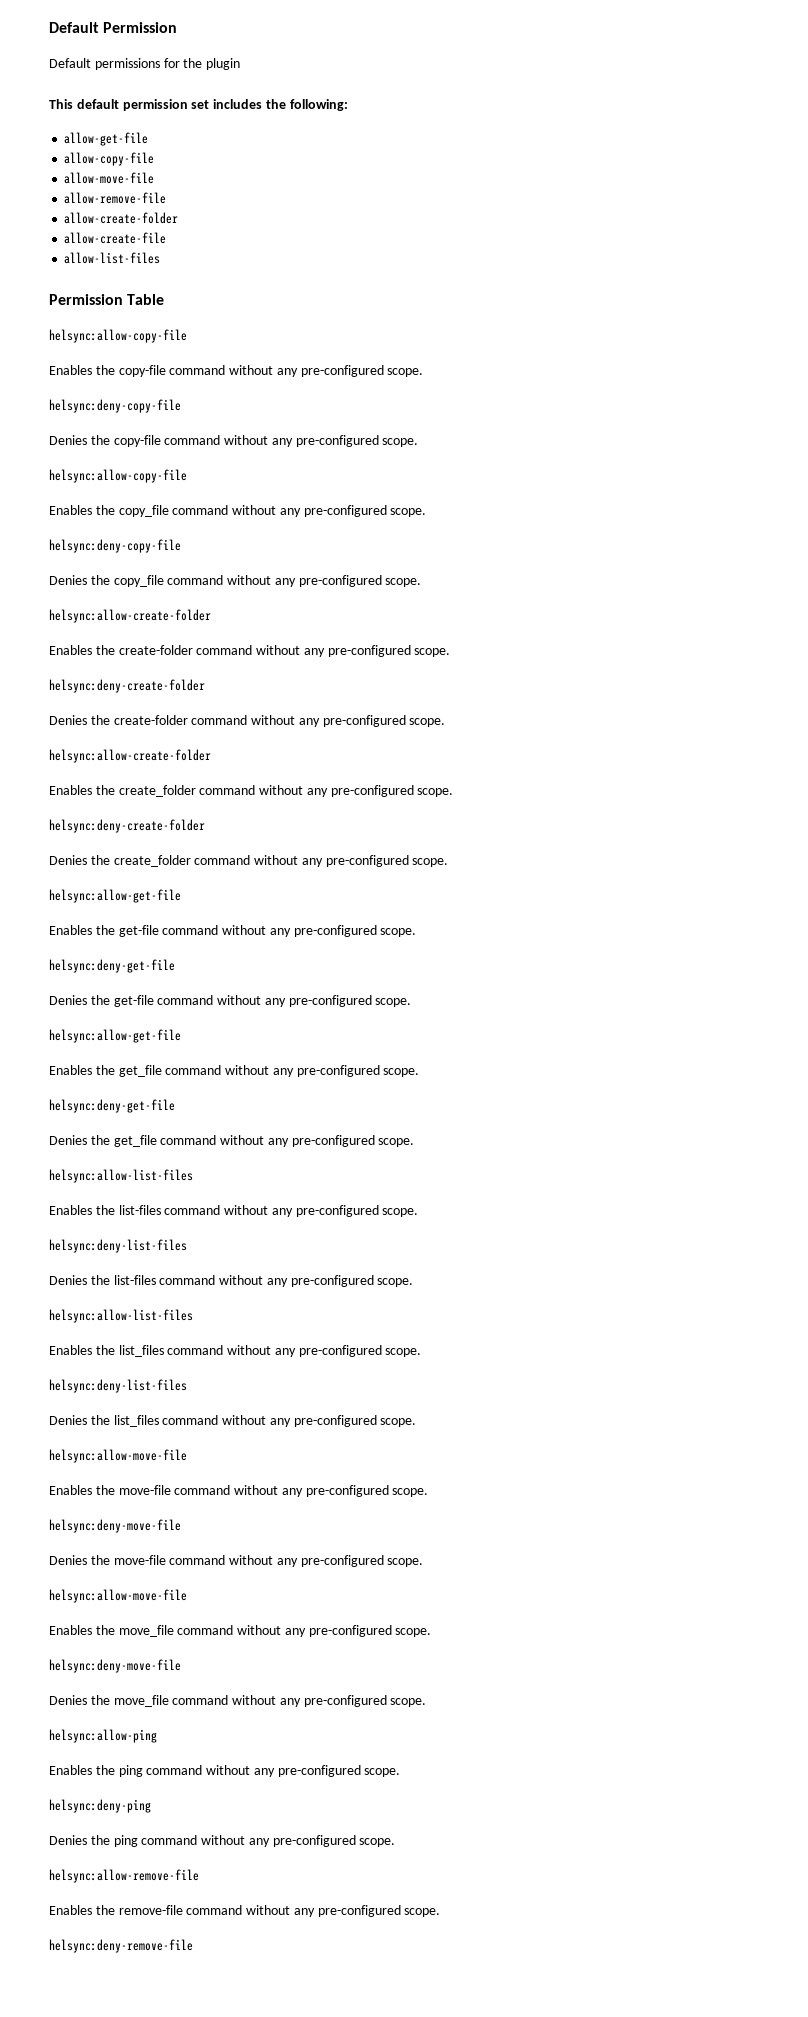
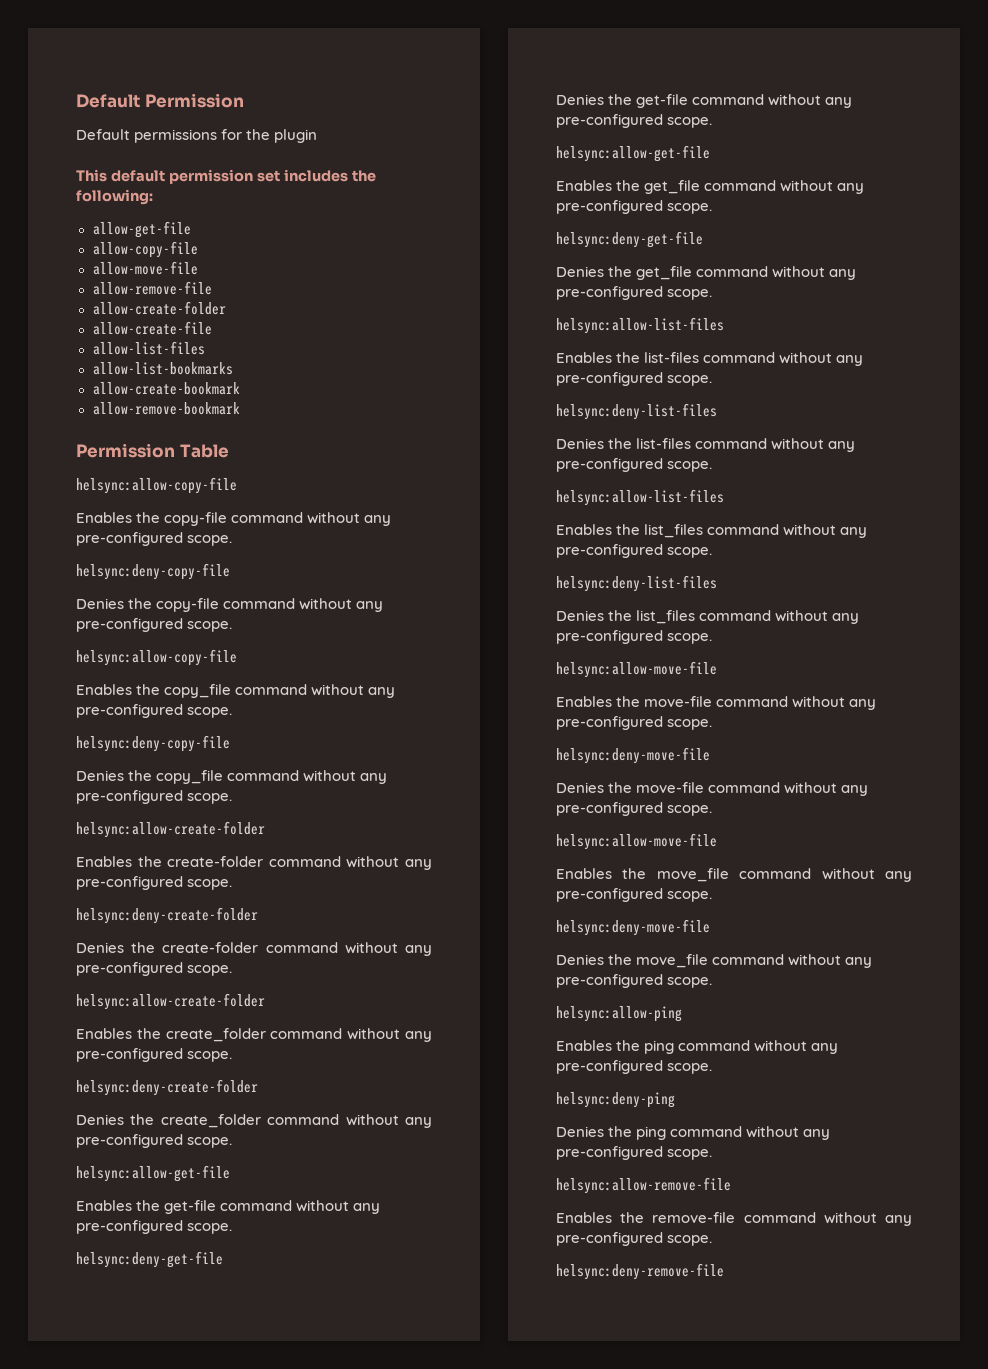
+ allow-list-bookmarks
+ allow-create-bookmark
+ allow-remove-bookmark

